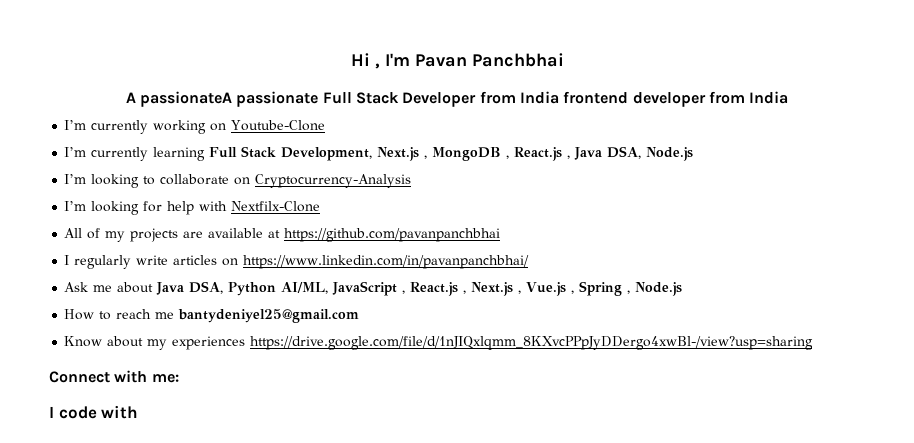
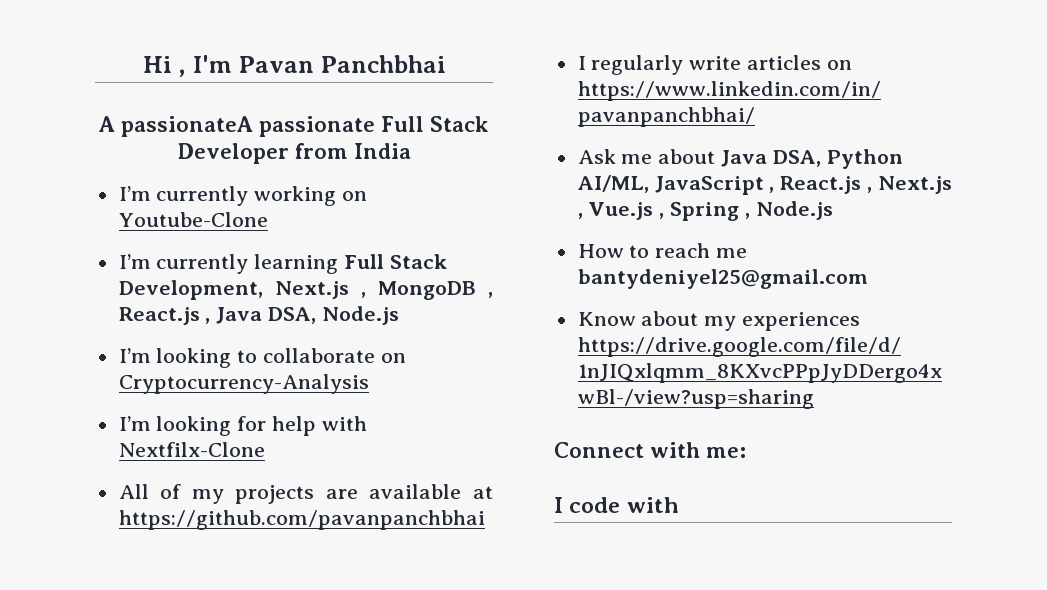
- A passionateA passionate Full Stack Developer from India frontend developer from India
+ A passionateA passionate Full Stack Developer from India

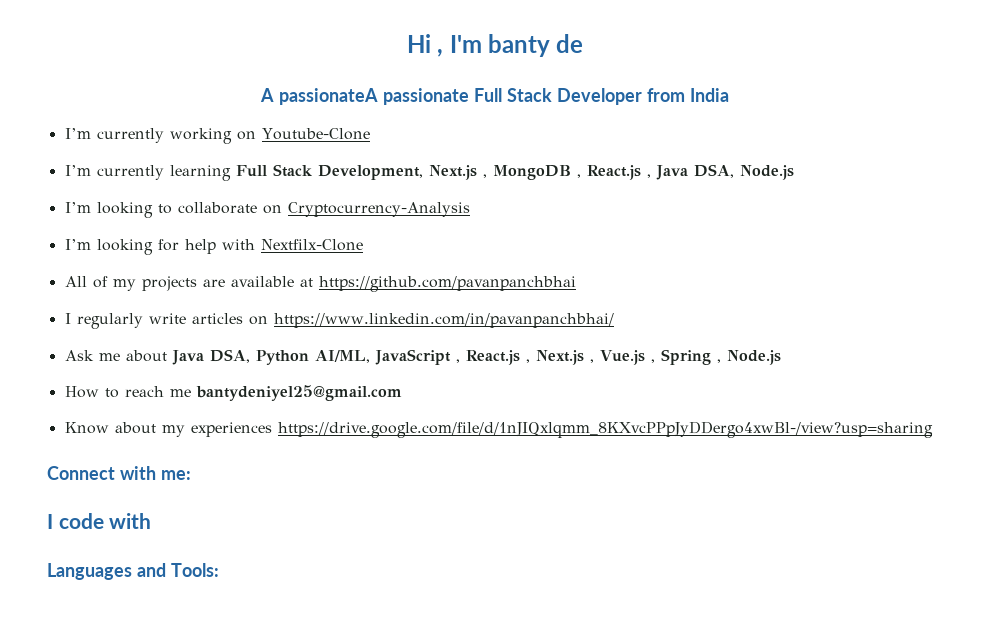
- Hi , I'm Pavan Panchbhai
+ Hi , I'm banty de
+ Languages and Tools:

